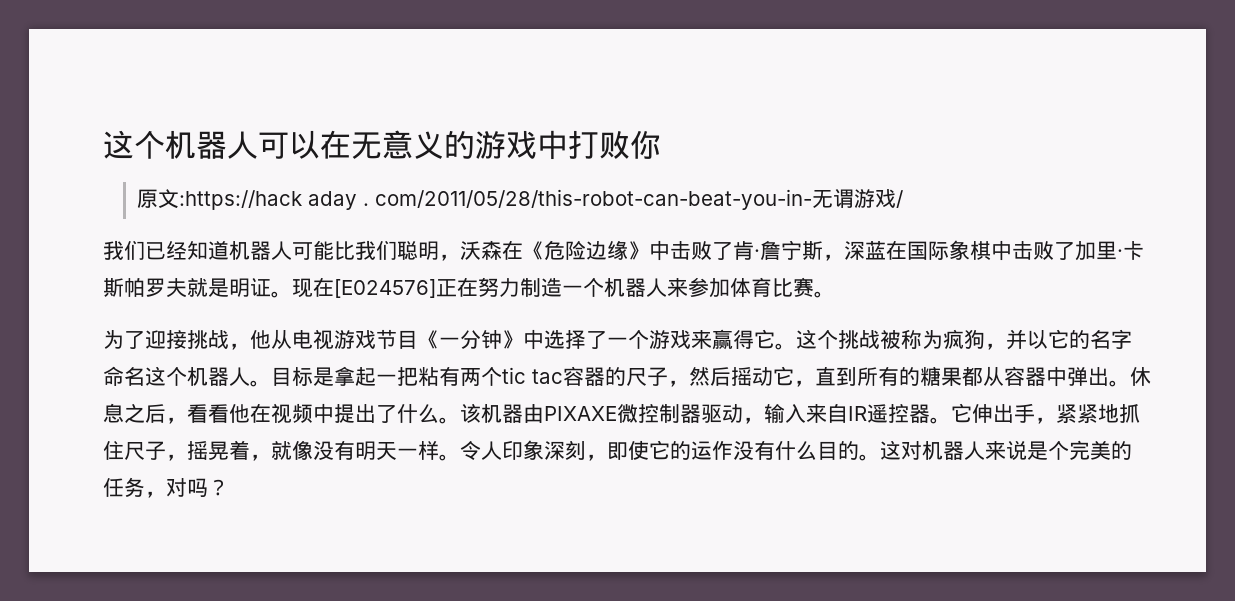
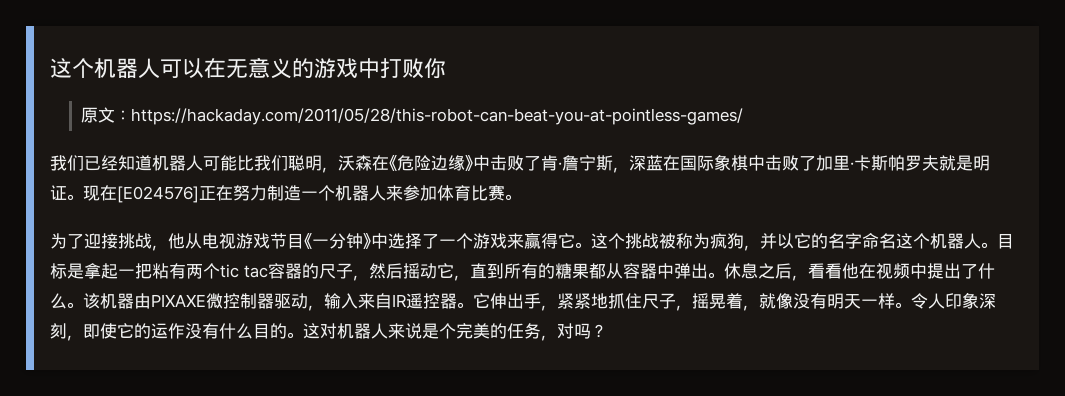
- 原文:https://hack aday . com/2011/05/28/this-robot-can-beat-you-in-无谓游戏/
+ 原文：https://hackaday.com/2011/05/28/this-robot-can-beat-you-at-pointless-games/

